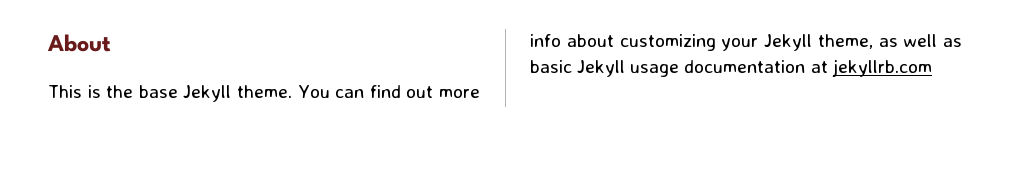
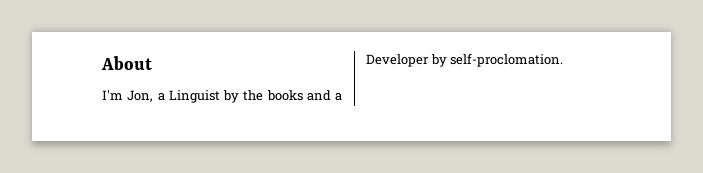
- This is the base Jekyll theme. You can find out more info about customizing your Jekyll theme, as well as basic Jekyll usage documentation at jekyllrb.com
+ I'm Jon, a Linguist by the books and a Developer by self-proclomation.

